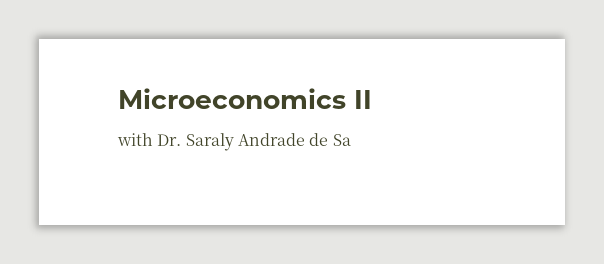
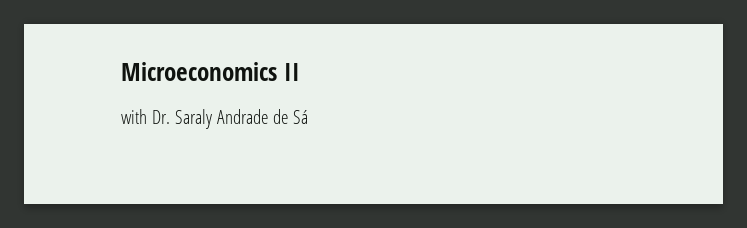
- with Dr. Saraly Andrade de Sa
+ with Dr. Saraly Andrade de Sá

